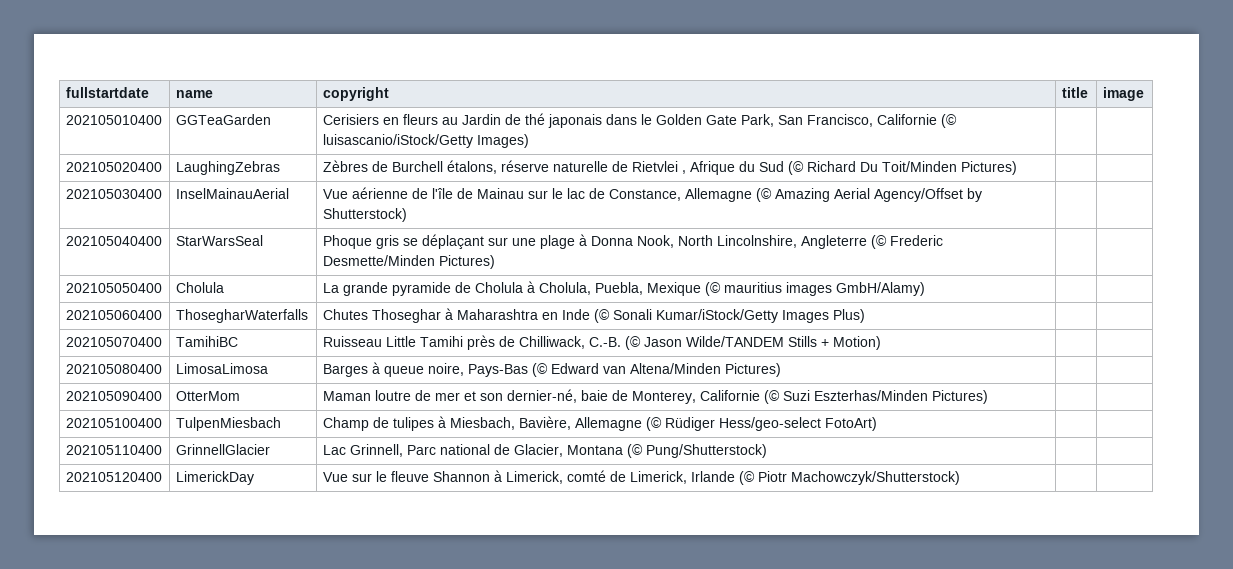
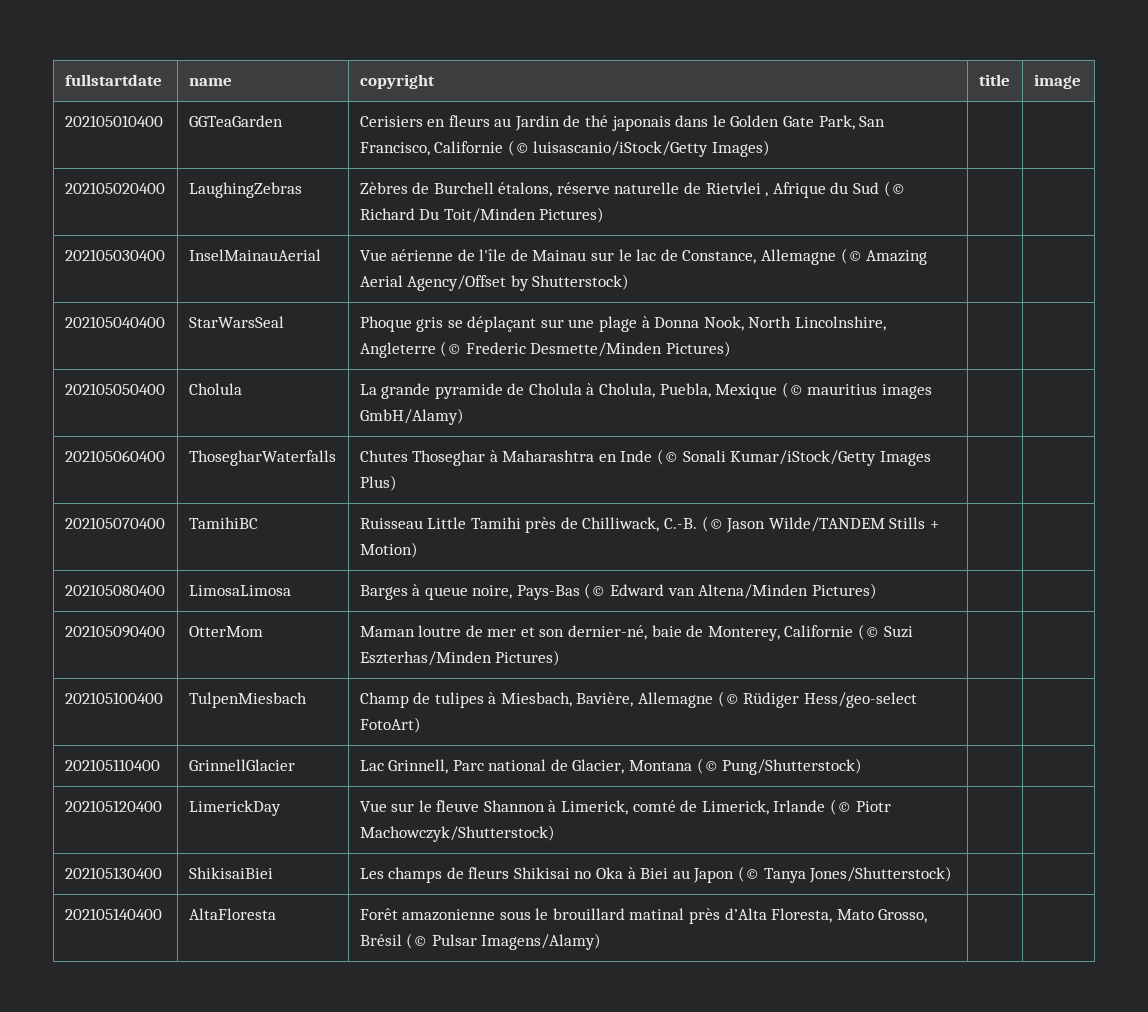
+ 202105130400 | ShikisaiBiei | Les champs de fleurs Shikisai no Oka à Biei au Japon (© Tanya Jones/Shutterstock) | |
+ 202105140400 | AltaFloresta | Forêt amazonienne sous le brouillard matinal près d’Alta Floresta, Mato Grosso, Brésil (© Pulsar Imagens/Alamy) | |

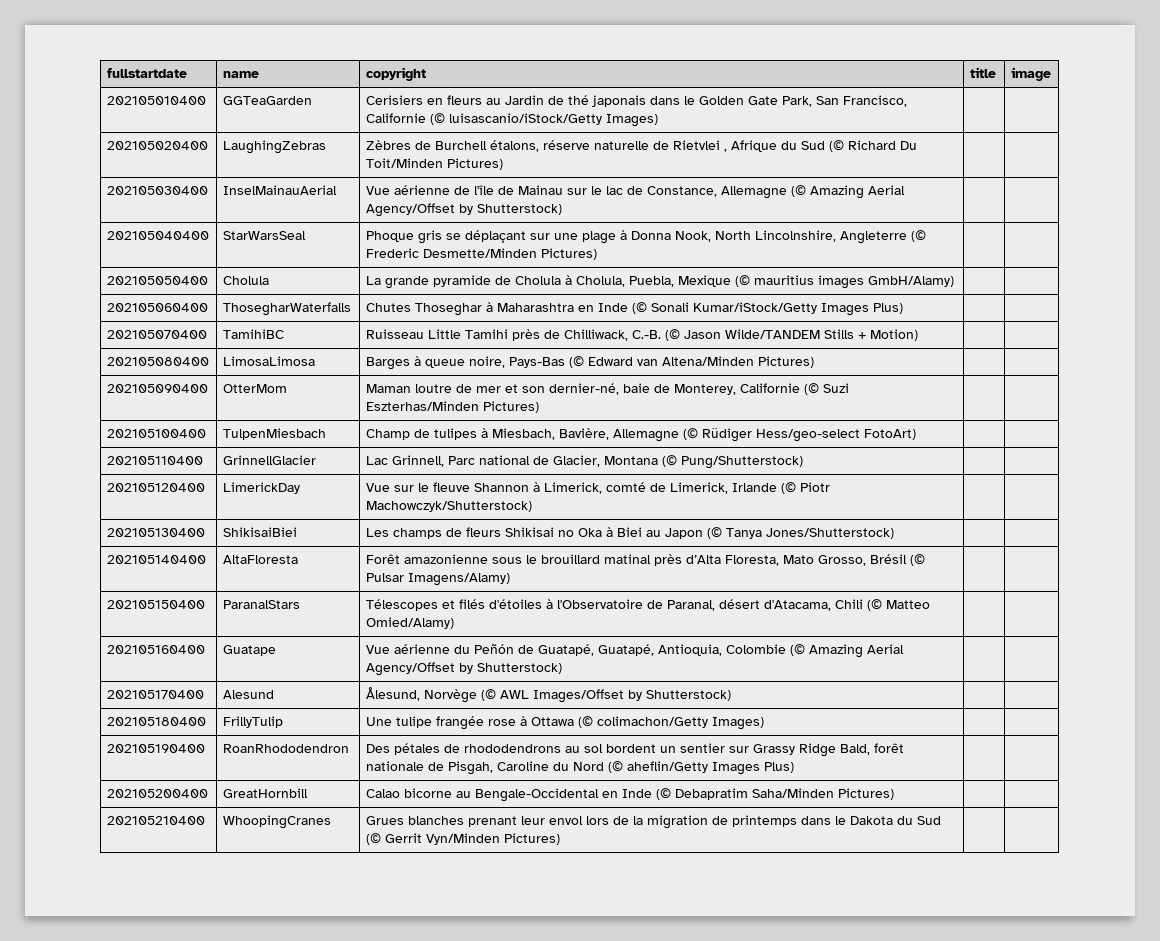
+ 202105150400 | ParanalStars | Télescopes et filés d'étoiles à l'Observatoire de Paranal, désert d'Atacama, Chili (© Matteo Omied/Alamy) | |
+ 202105160400 | Guatape | Vue aérienne du Peñón de Guatapé, Guatapé, Antioquia, Colombie (© Amazing Aerial Agency/Offset by Shutterstock) | |
+ 202105170400 | Alesund | Ålesund, Norvège (© AWL Images/Offset by Shutterstock) | |
+ 202105180400 | FrillyTulip | Une tulipe frangée rose à Ottawa (© colimachon/Getty Images) | |
+ 202105190400 | RoanRhododendron | Des pétales de rhododendrons au sol bordent un sentier sur Grassy Ridge Bald, forêt nationale de Pisgah, Caroline du Nord (© aheflin/Getty Images Plus) | |
+ 202105200400 | GreatHornbill | Calao bicorne au Bengale-Occidental en Inde (© Debapratim Saha/Minden Pictures) | |
+ 202105210400 | WhoopingCranes | Grues blanches prenant leur envol lors de la migration de printemps dans le Dakota du Sud (© Gerrit Vyn/Minden Pictures) | |

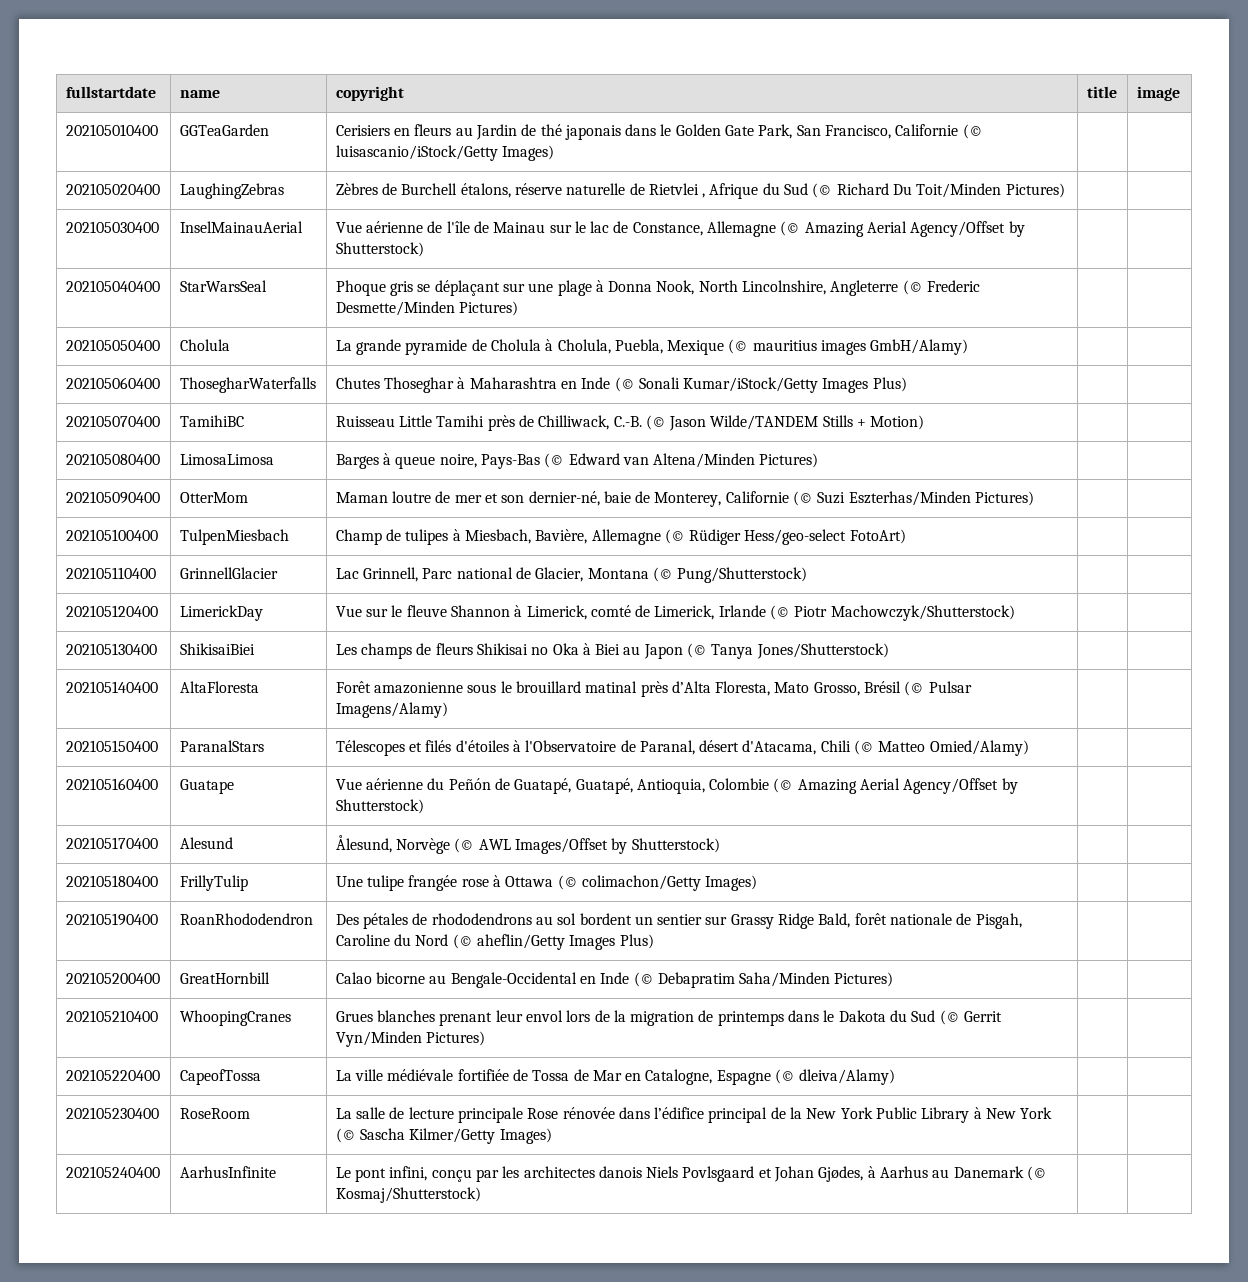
+ 202105220400 | CapeofTossa | La ville médiévale fortifiée de Tossa de Mar en Catalogne, Espagne (© dleiva/Alamy) | |
+ 202105230400 | RoseRoom | La salle de lecture principale Rose rénovée dans l’édifice principal de la New York Public Library à New York (© Sascha Kilmer/Getty Images) | |
+ 202105240400 | AarhusInfinite | Le pont infini, conçu par les architectes danois Niels Povlsgaard et Johan Gjødes, à Aarhus au Danemark (© Kosmaj/Shutterstock) | |

